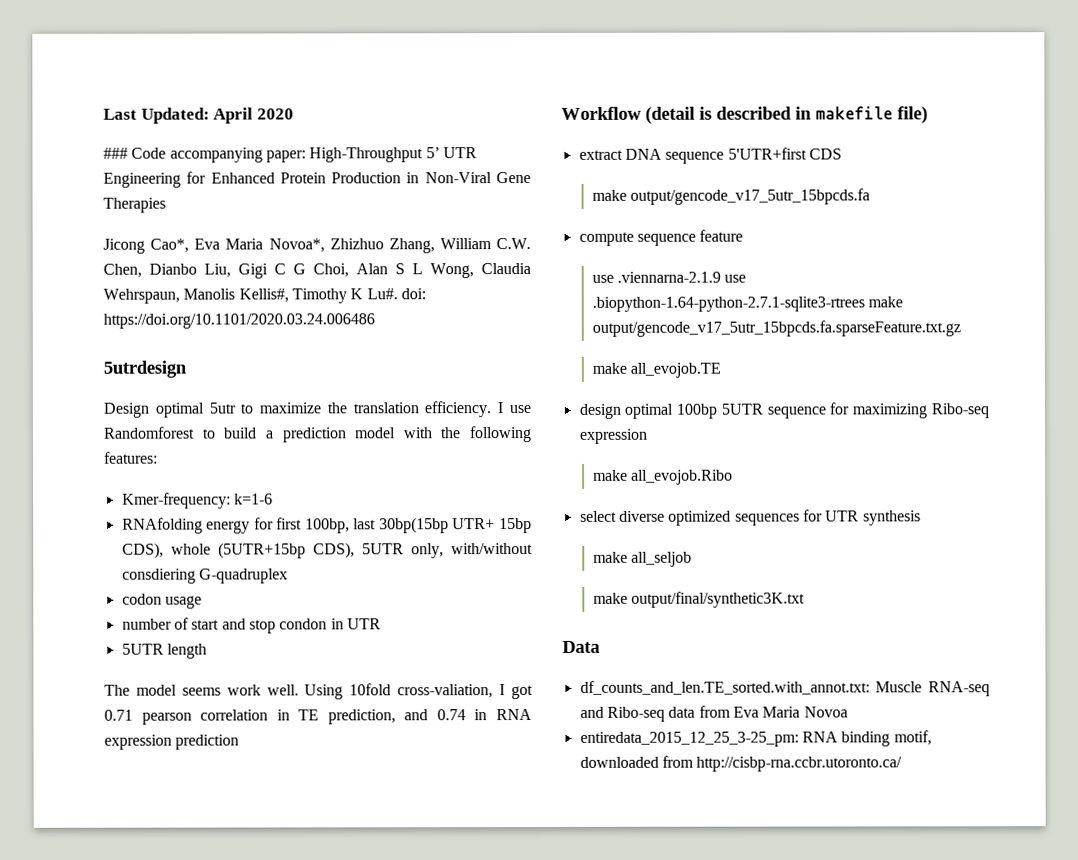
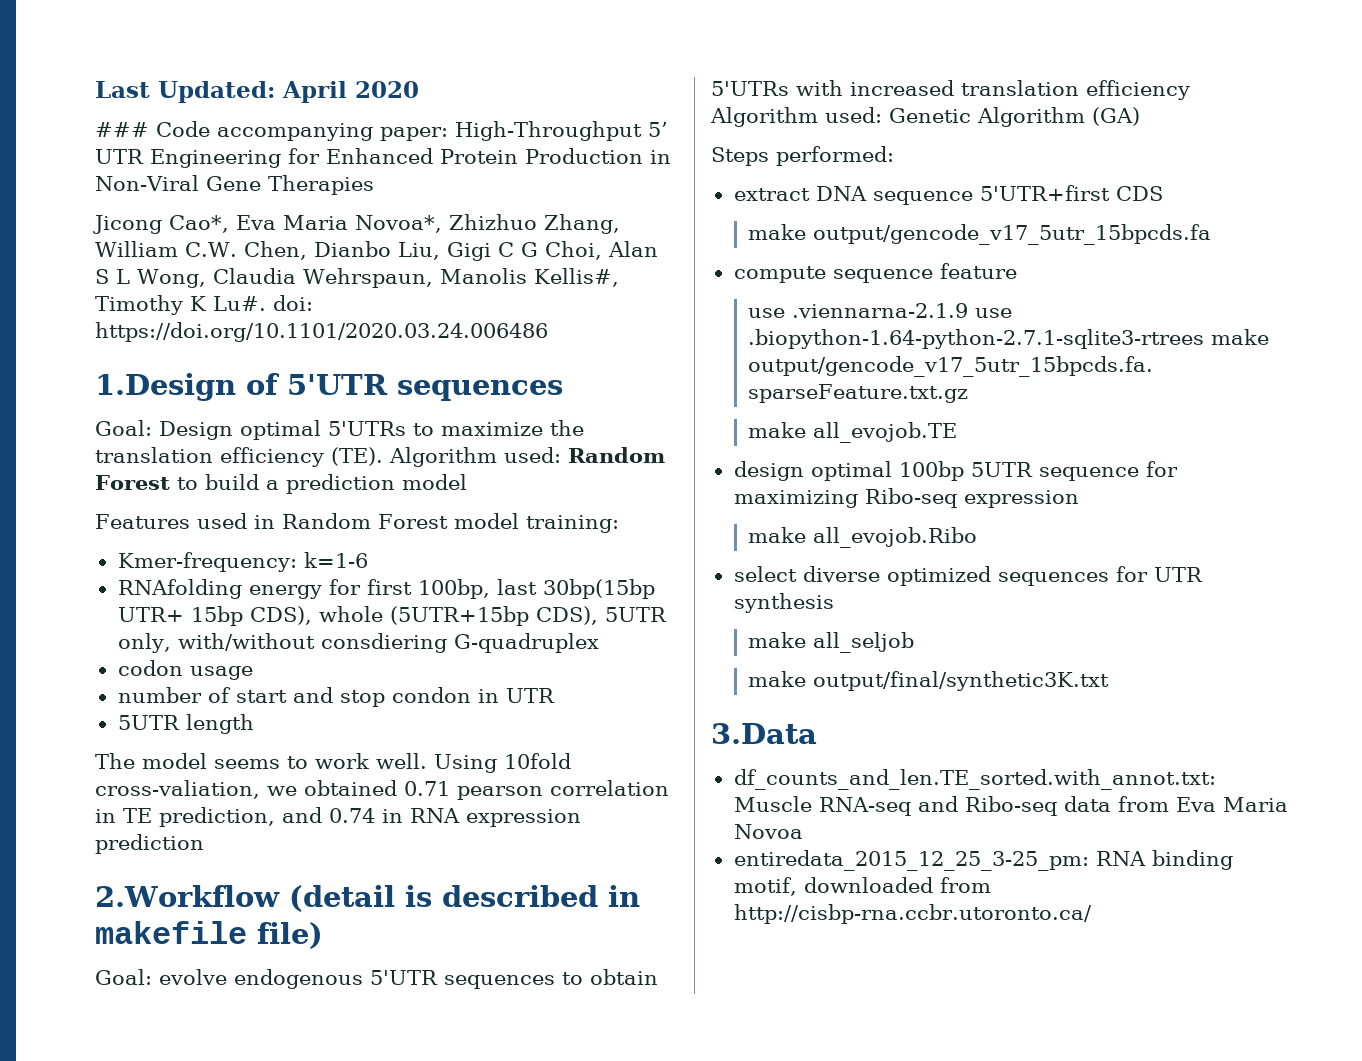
- 5utrdesign
- Design optimal 5utr to maximize the translation efficiency. I use Randomforest to build a prediction model with the following features:
+ 1.Design of 5'UTR sequences
+ Goal: Design optimal 5'UTRs to maximize the translation efficiency (TE). Algorithm used: Random Forest to build a prediction model
+ Features used in Random Forest model training:
- The model seems work well.
+ The model seems to work well.
- Using 10fold cross-valiation, I got 0.71 pearson correlation in TE prediction, and 0.74 in RNA expression prediction
+ Using 10fold cross-valiation, we obtained 0.71 pearson correlation in TE prediction, and 0.74 in RNA expression prediction
- Workflow (detail is described in makefile file)
+ 2.Workflow (detail is described in makefile file)
+ Goal: evolve endogenous 5'UTR sequences to obtain 5'UTRs with increased translation efficiency Algorithm used: Genetic Algorithm (GA)
+ Steps performed:
- Data
+ 3.Data

